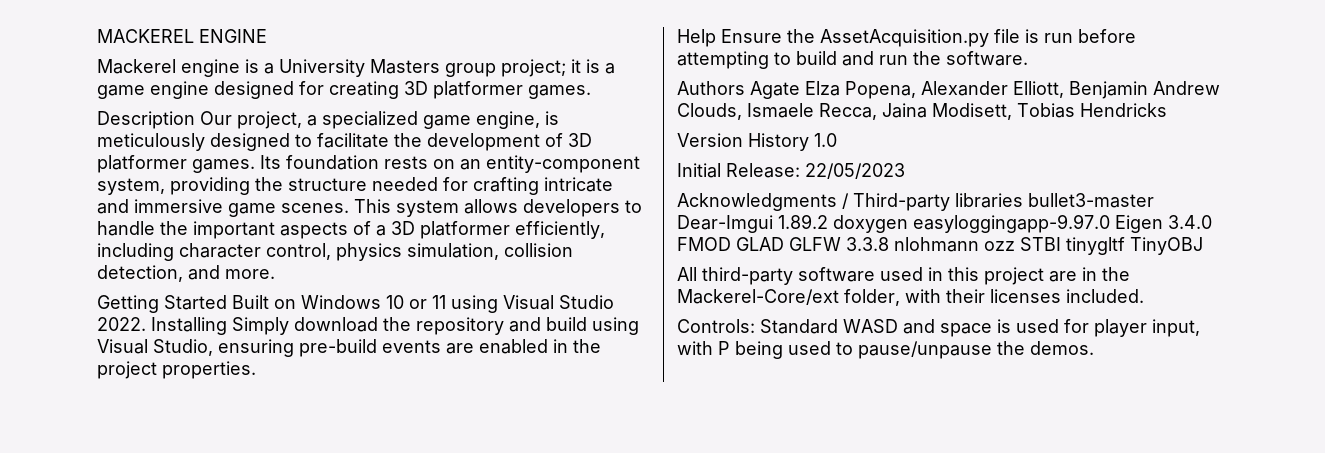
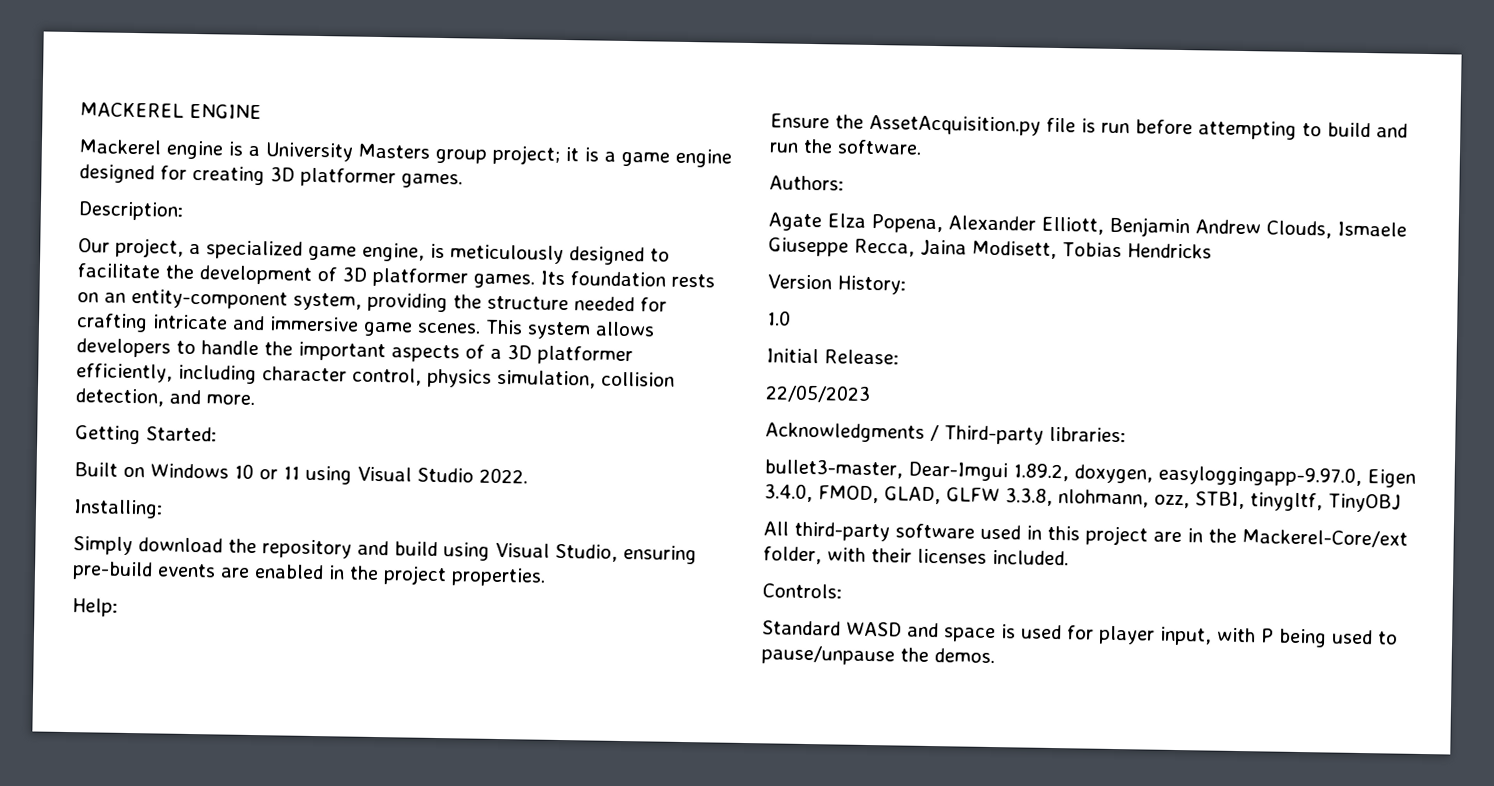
- Description Our project, a specialized game engine, is meticulously designed to facilitate the development of 3D platformer games.
+ Description:
+ Our project, a specialized game engine, is meticulously designed to facilitate the development of 3D platformer games.
- Getting Started Built on Windows 10 or 11 using Visual Studio 2022. Installing Simply download the repository and build using Visual Studio, ensuring pre-build events are enabled in the project properties.
+ Getting Started:
+ Built on Windows 10 or 11 using Visual Studio 2022.
+ Installing:
+ Simply download the repository and build using Visual Studio, ensuring pre-build events are enabled in the project properties.
- Help Ensure the AssetAcquisition.py file is run before attempting to build and run the software.
+ Help:
+ Ensure the AssetAcquisition.py file is run before attempting to build and run the software.
- Authors Agate Elza Popena, Alexander Elliott, Benjamin Andrew Clouds, Ismaele Recca, Jaina Modisett, Tobias Hendricks
+ Authors:
+ Agate Elza Popena, Alexander Elliott, Benjamin Andrew Clouds, Ismaele Giuseppe Recca, Jaina Modisett, Tobias Hendricks
- Version History 1.0
+ Version History:
+ 1.0
- Initial Release: 22/05/2023
+ Initial Release:
+ 22/05/2023
- Acknowledgments / Third-party libraries bullet3-master Dear-Imgui 1.89.2 doxygen easyloggingapp-9.97.0 Eigen 3.4.0 FMOD GLAD GLFW 3.3.8 nlohmann ozz STBI tinygltf TinyOBJ
+ Acknowledgments / Third-party libraries:
+ bullet3-master, Dear-Imgui 1.89.2, doxygen, easyloggingapp-9.97.0, Eigen 3.4.0, FMOD, GLAD, GLFW 3.3.8, nlohmann, ozz, STBI, tinygltf, TinyOBJ
- Controls: Standard WASD and space is used for player input, with P being used to pause/unpause the demos.
+ Controls:
+ Standard WASD and space is used for player input, with P being used to pause/unpause the demos.

